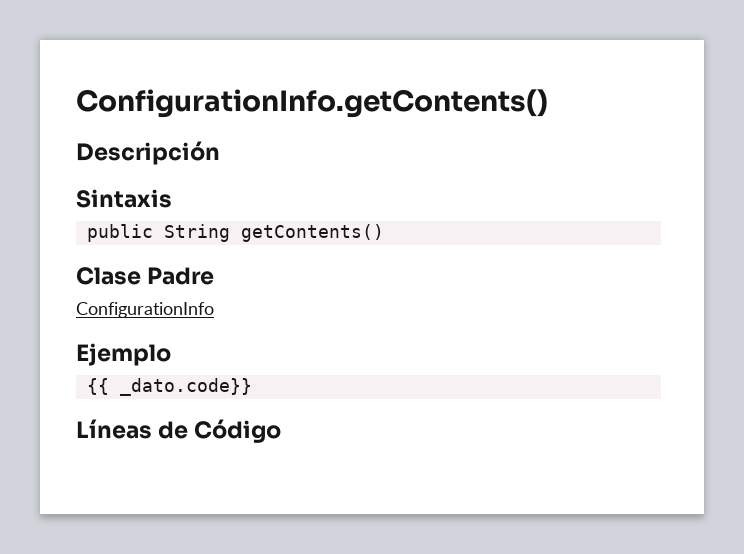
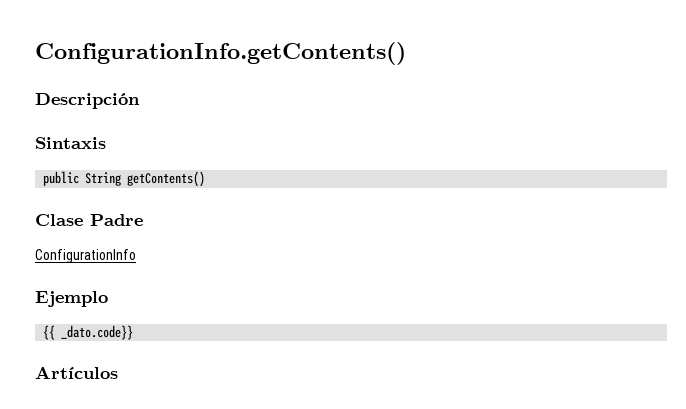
- Líneas de Código
+ Artículos

